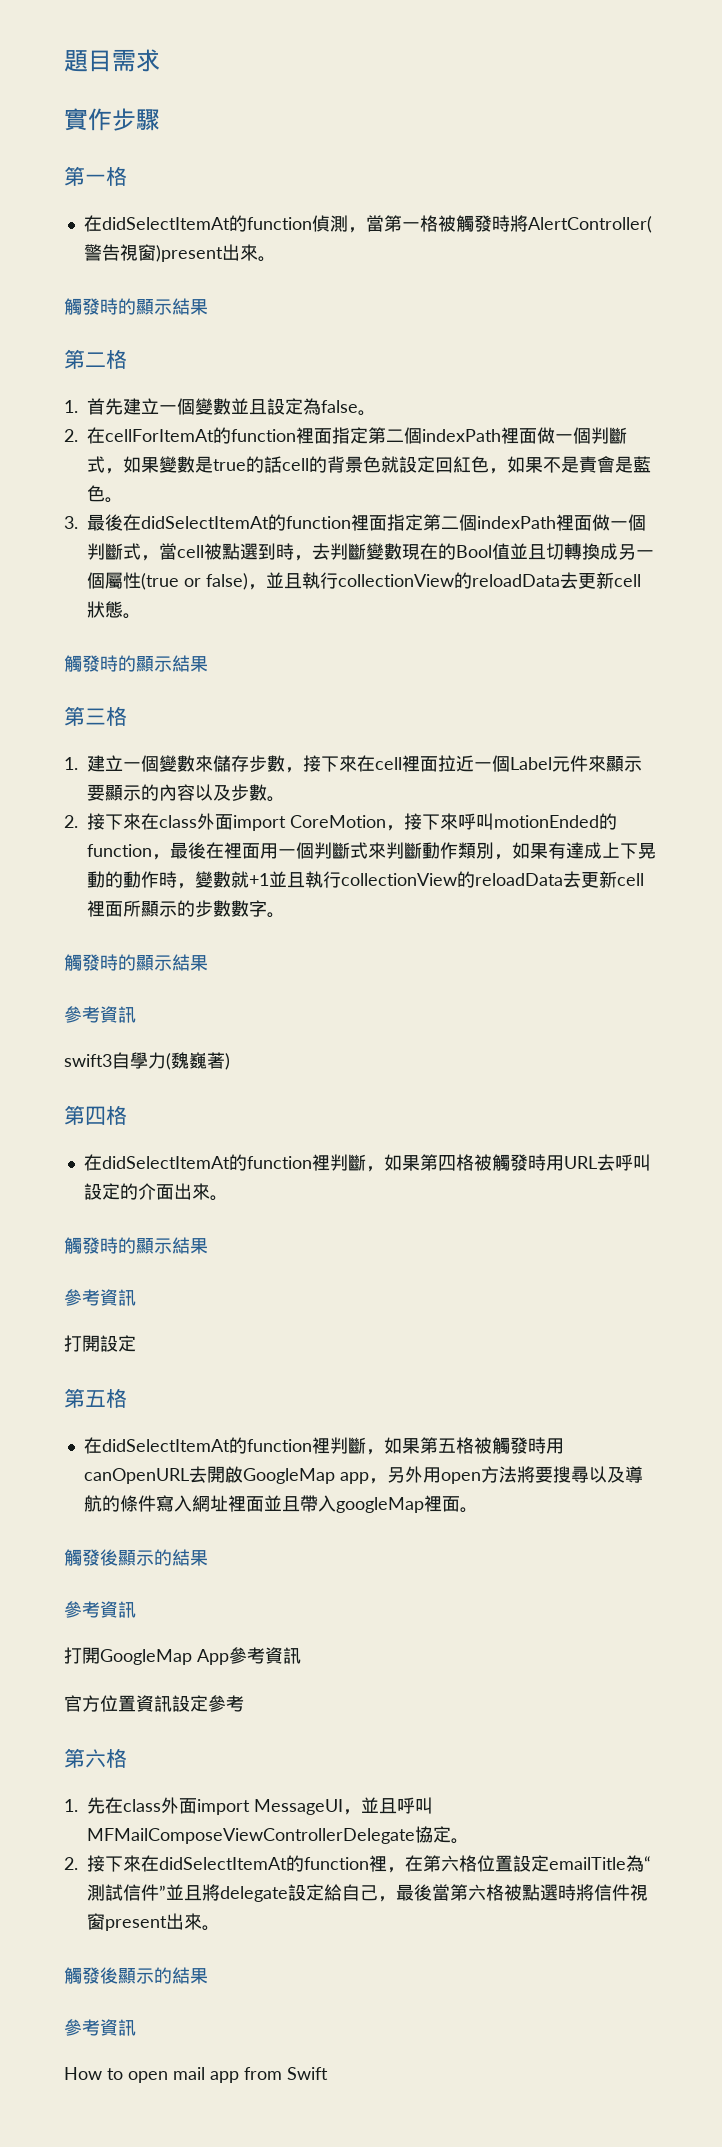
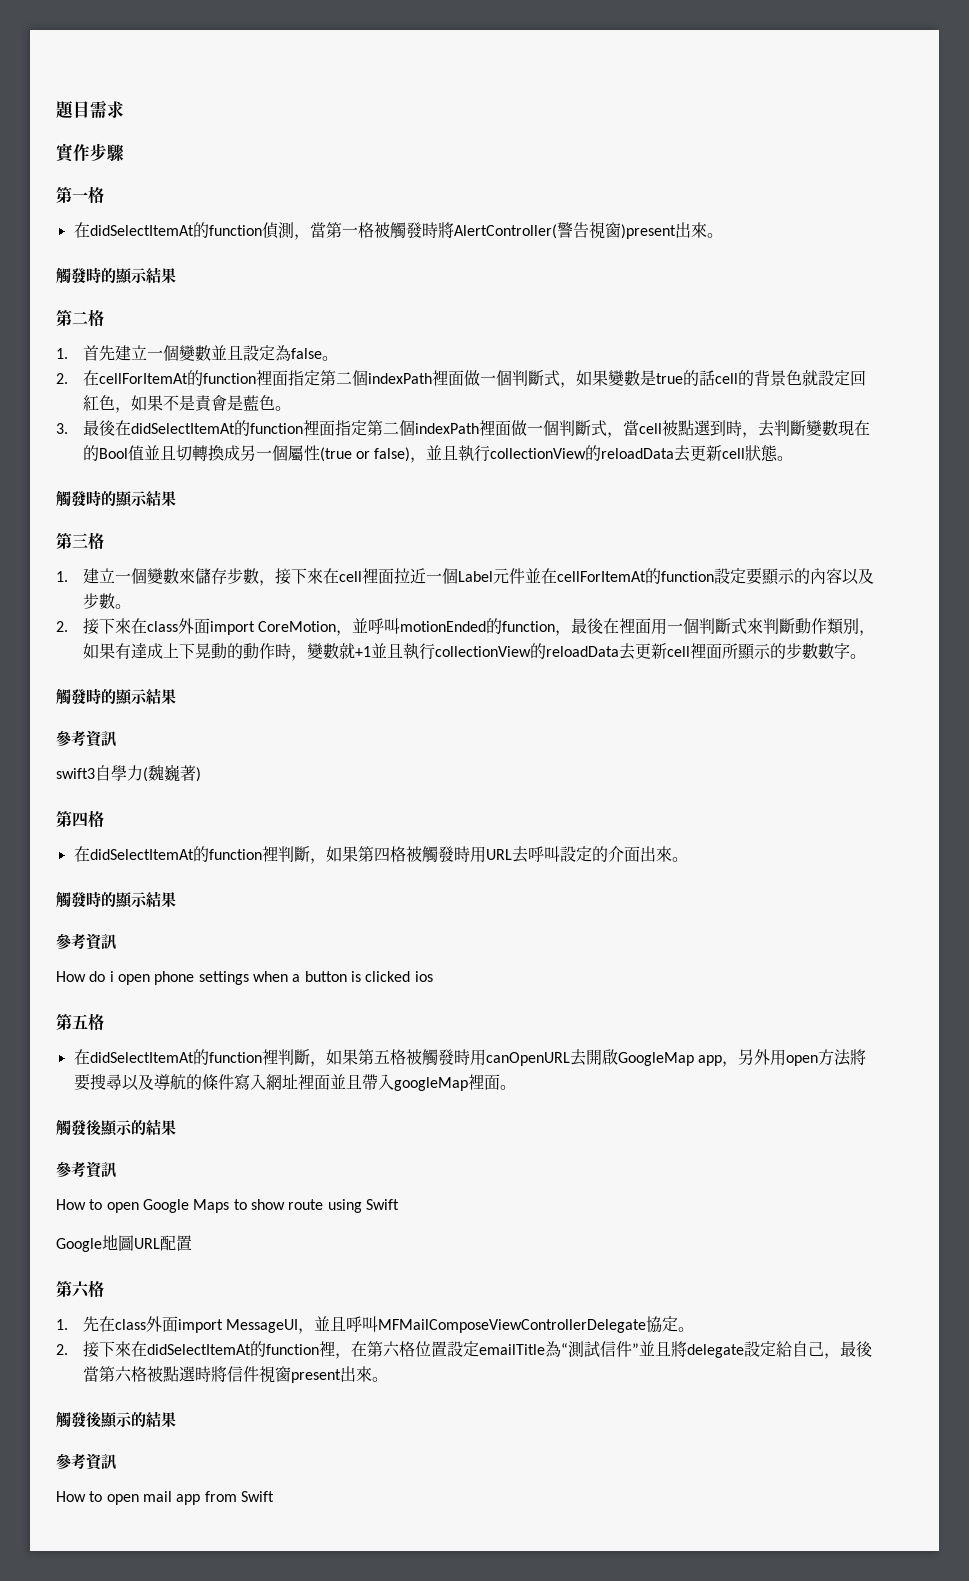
- 1.建立一個變數來儲存步數，接下來在cell裡面拉近一個Label元件來顯示要顯示的內容以及步數。
+ 1.建立一個變數來儲存步數，接下來在cell裡面拉近一個Label元件並在cellForItemAt的function設定要顯示的內容以及步數。
- 2.接下來在class外面import CoreMotion，接下來呼叫motionEnded的function，最後在裡面用一個判斷式來判斷動作類別，如果有達成上下晃動的動作時，變數就+1並且執行collectionView的reloadData去更新cell裡面所顯示的步數數字。
+ 2.接下來在class外面import CoreMotion，並呼叫motionEnded的function，最後在裡面用一個判斷式來判斷動作類別，如果有達成上下晃動的動作時，變數就+1並且執行collectionView的reloadData去更新cell裡面所顯示的步數數字。
- 打開設定
+ How do i open phone settings when a button is clicked ios
- 打開GoogleMap App參考資訊
- 官方位置資訊設定參考
+ How to open Google Maps to show route using Swift
+ Google地圖URL配置

